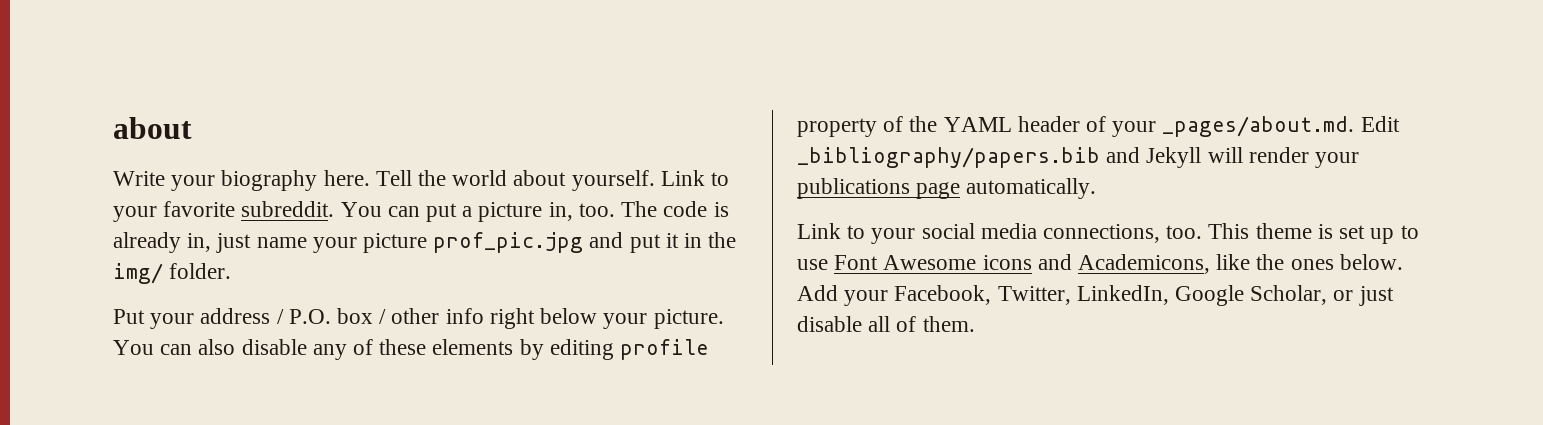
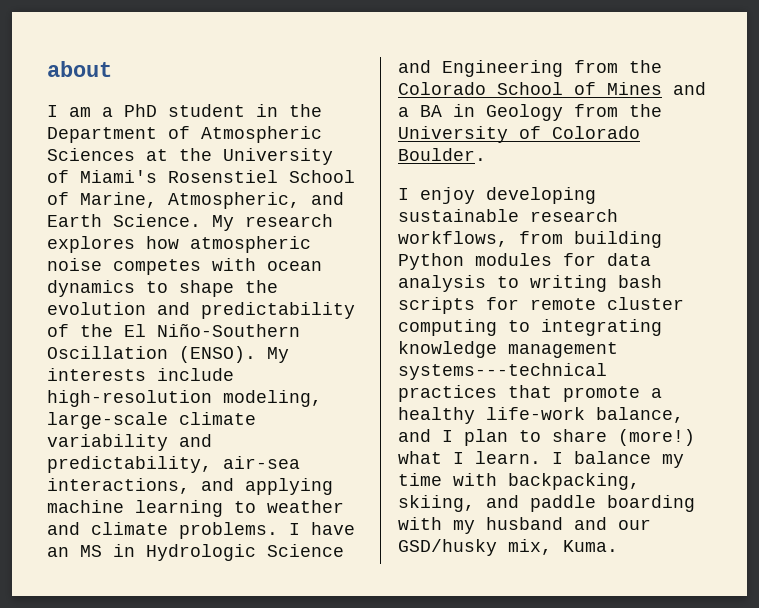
- Write your biography here. Tell the world about yourself. Link to your favorite subreddit. You can put a picture in, too. The code is already in, just name your picture prof_pic.jpg and put it in the img/ folder.
- Put your address / P.O. box / other info right below your picture. You can also disable any of these elements by editing profile property of the YAML header of your _pages/about.md. Edit _bibliography/papers.bib and Jekyll will render your publications page automatically.
- Link to your social media connections, too. This theme is set up to use Font Awesome icons and Academicons, like the ones below. Add your Facebook, Twitter, LinkedIn, Google Scholar, or just disable all of them.
+ I am a PhD student in the Department of Atmospheric Sciences at the University of Miami's Rosenstiel School of Marine, Atmospheric, and Earth Science. My research explores how atmospheric noise competes with ocean dynamics to shape the evolution and predictability of the El Niño-Southern Oscillation (ENSO). My interests include high-resolution modeling, large-scale climate variability and predictability, air-sea interactions, and applying machine learning to weather and climate problems. I have an MS in Hydrologic Science and Engineering from the Colorado School of Mines and a BA in Geology from the University of Colorado Boulder.
+ I enjoy developing sustainable research workflows, from building Python modules for data analysis to writing bash scripts for remote cluster computing to integrating knowledge management systems---technical practices that promote a healthy life-work balance, and I plan to share (more!) what I learn. I balance my time with backpacking, skiing, and paddle boarding with my husband and our GSD/husky mix, Kuma.

